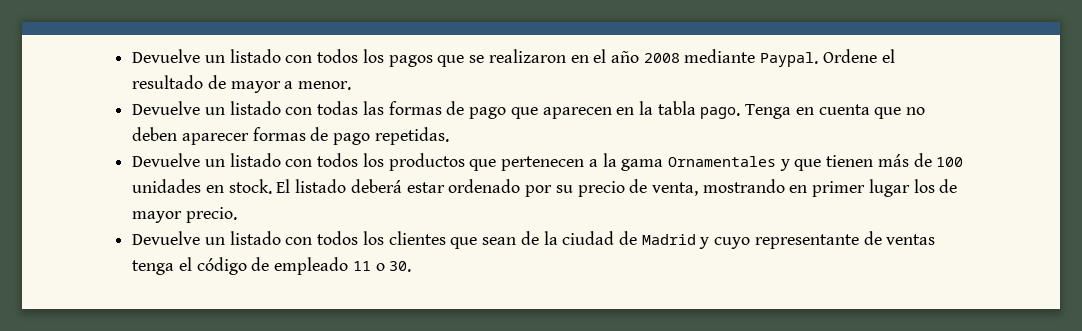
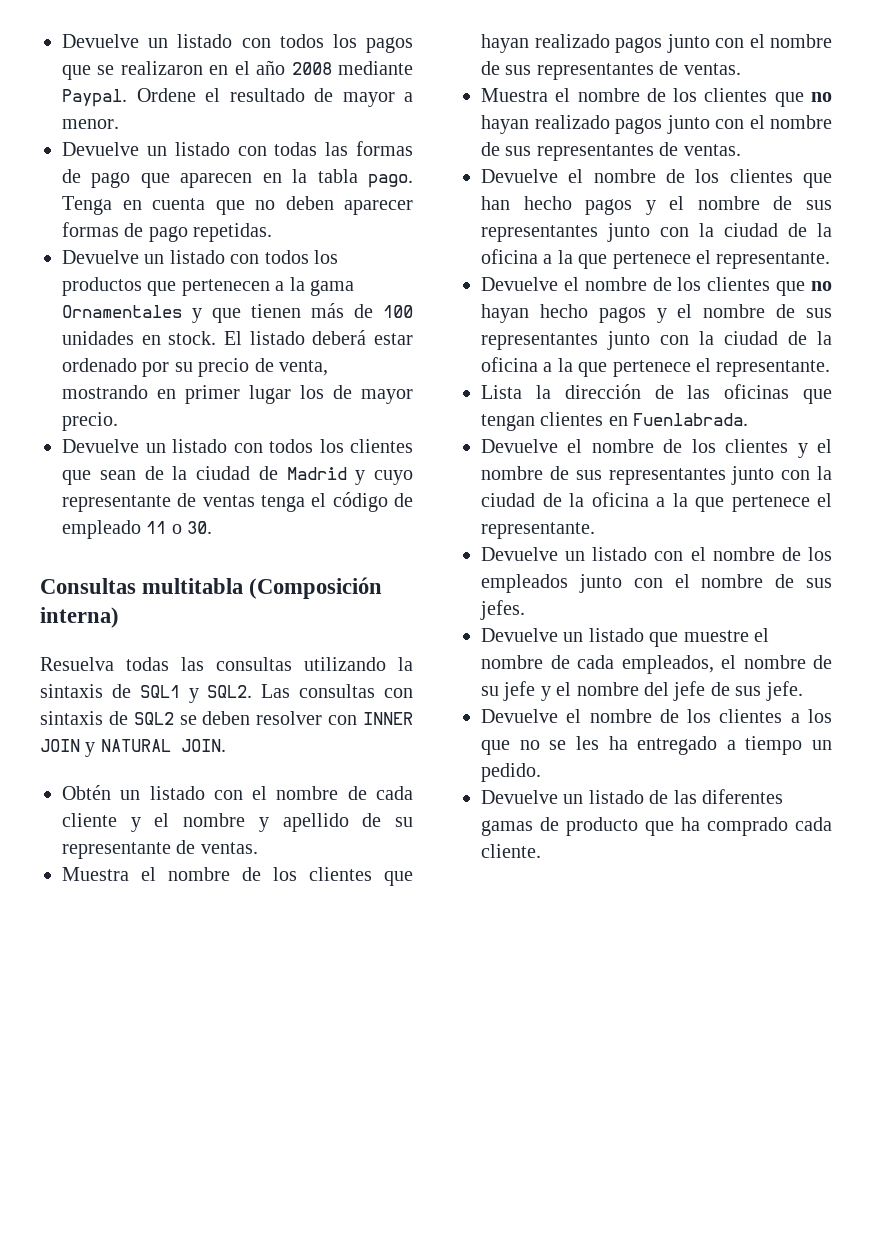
+ Consultas multitabla (Composición interna)
+ Resuelva todas las consultas utilizando la sintaxis de SQL1 y SQL2. Las consultas con sintaxis de SQL2 se deben resolver con INNER JOIN y NATURAL JOIN.
+ Obtén un listado con el nombre de cada cliente y el nombre y apellido de su representante de ventas.
+ Muestra el nombre de los clientes que hayan realizado pagos junto con el nombre de sus representantes de ventas.
+ Muestra el nombre de los clientes que no hayan realizado pagos junto con el nombre de sus representantes de ventas.
+ Devuelve el nombre de los clientes que han hecho pagos y el nombre de sus representantes junto con la ciudad de la oficina a la que pertenece el representante.
+ Devuelve el nombre de los clientes que no hayan hecho pagos y el nombre de sus representantes junto con la ciudad de la oficina a la que pertenece el representante.
+ Lista la dirección de las oficinas que tengan clientes en Fuenlabrada.
+ Devuelve el nombre de los clientes y el nombre de sus representantes junto con la ciudad de la oficina a la que pertenece el representante.
+ Devuelve un listado con el nombre de los empleados junto con el nombre de sus jefes.
+ Devuelve un listado que muestre el nombre de cada empleados, el nombre de su jefe y el nombre del jefe de sus jefe.
+ Devuelve el nombre de los clientes a los que no se les ha entregado a tiempo un pedido.
+ Devuelve un listado de las diferentes gamas de producto que ha comprado cada cliente.

